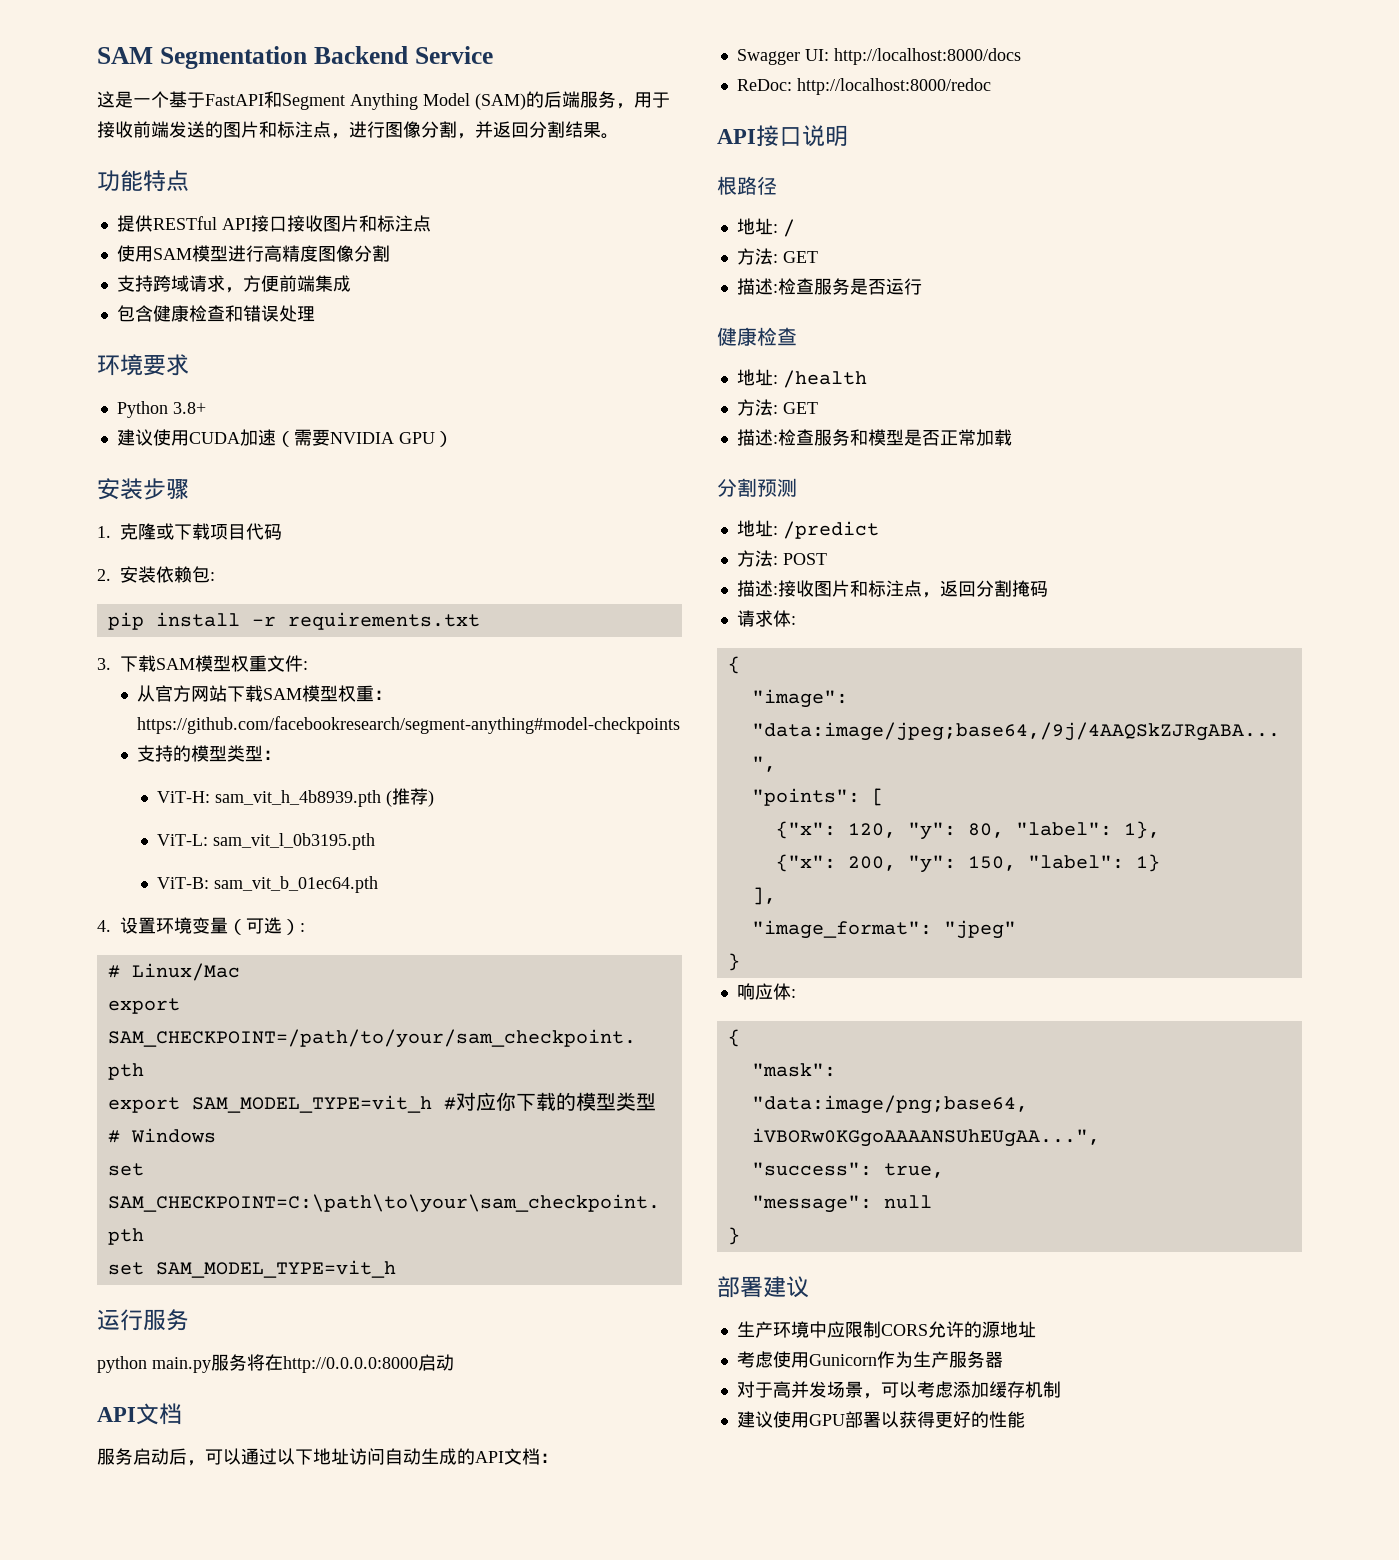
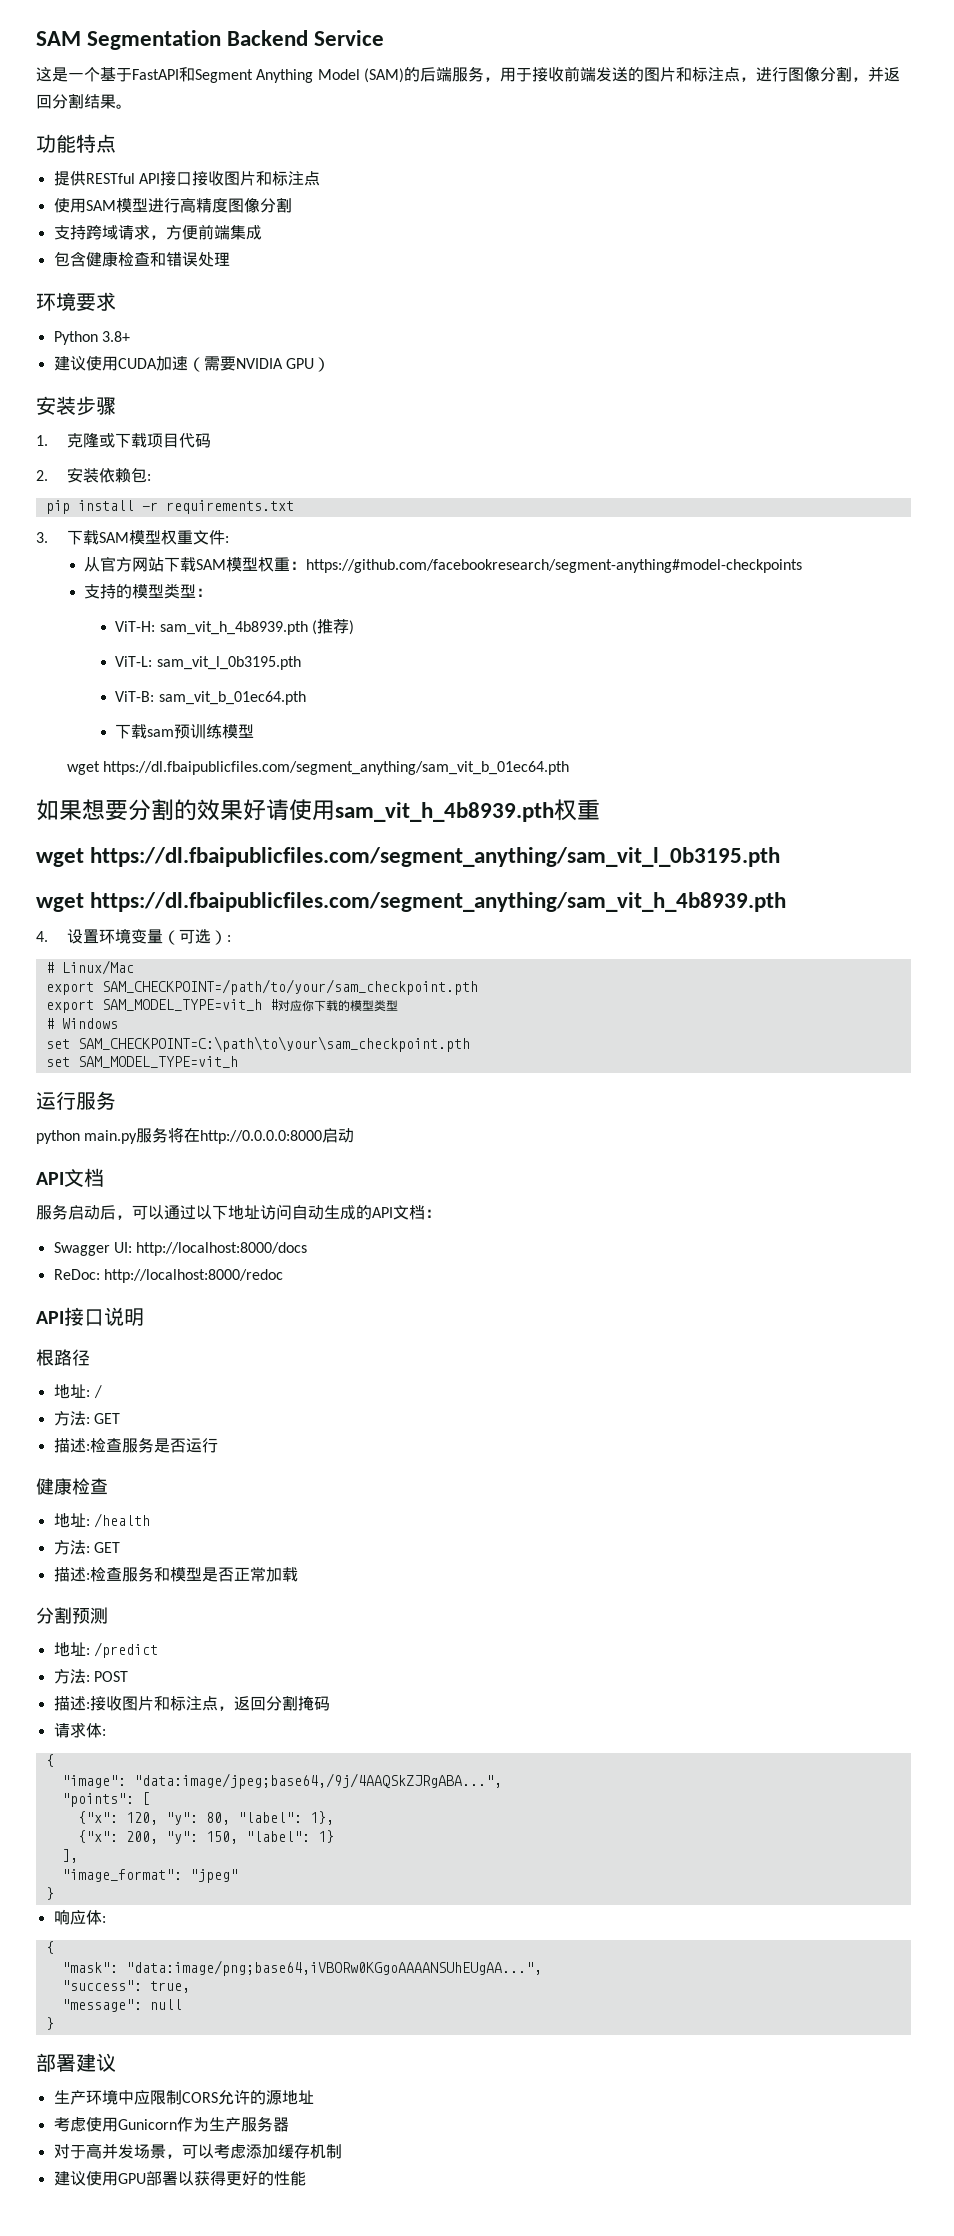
+ 下载sam预训练模型
+ wget https://dl.fbaipublicfiles.com/segment_anything/sam_vit_b_01ec64.pth
+ 如果想要分割的效果好请使用sam_vit_h_4b8939.pth权重
+ wget https://dl.fbaipublicfiles.com/segment_anything/sam_vit_l_0b3195.pth
+ wget https://dl.fbaipublicfiles.com/segment_anything/sam_vit_h_4b8939.pth

